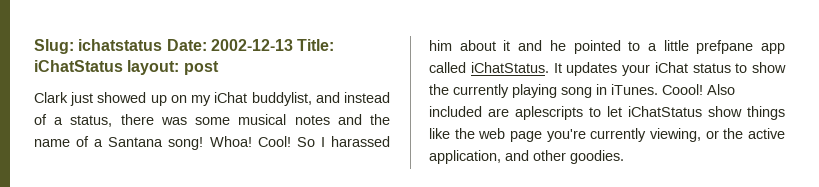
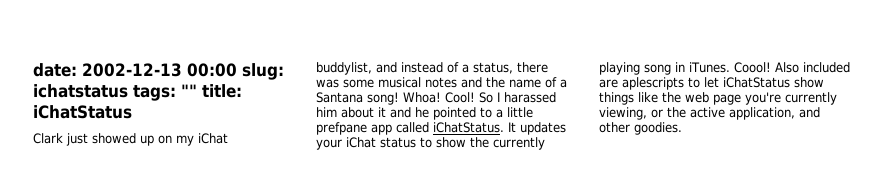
- Slug: ichatstatus Date: 2002-12-13 Title: iChatStatus layout: post
+ date: 2002-12-13 00:00 slug: ichatstatus tags: "" title: iChatStatus

